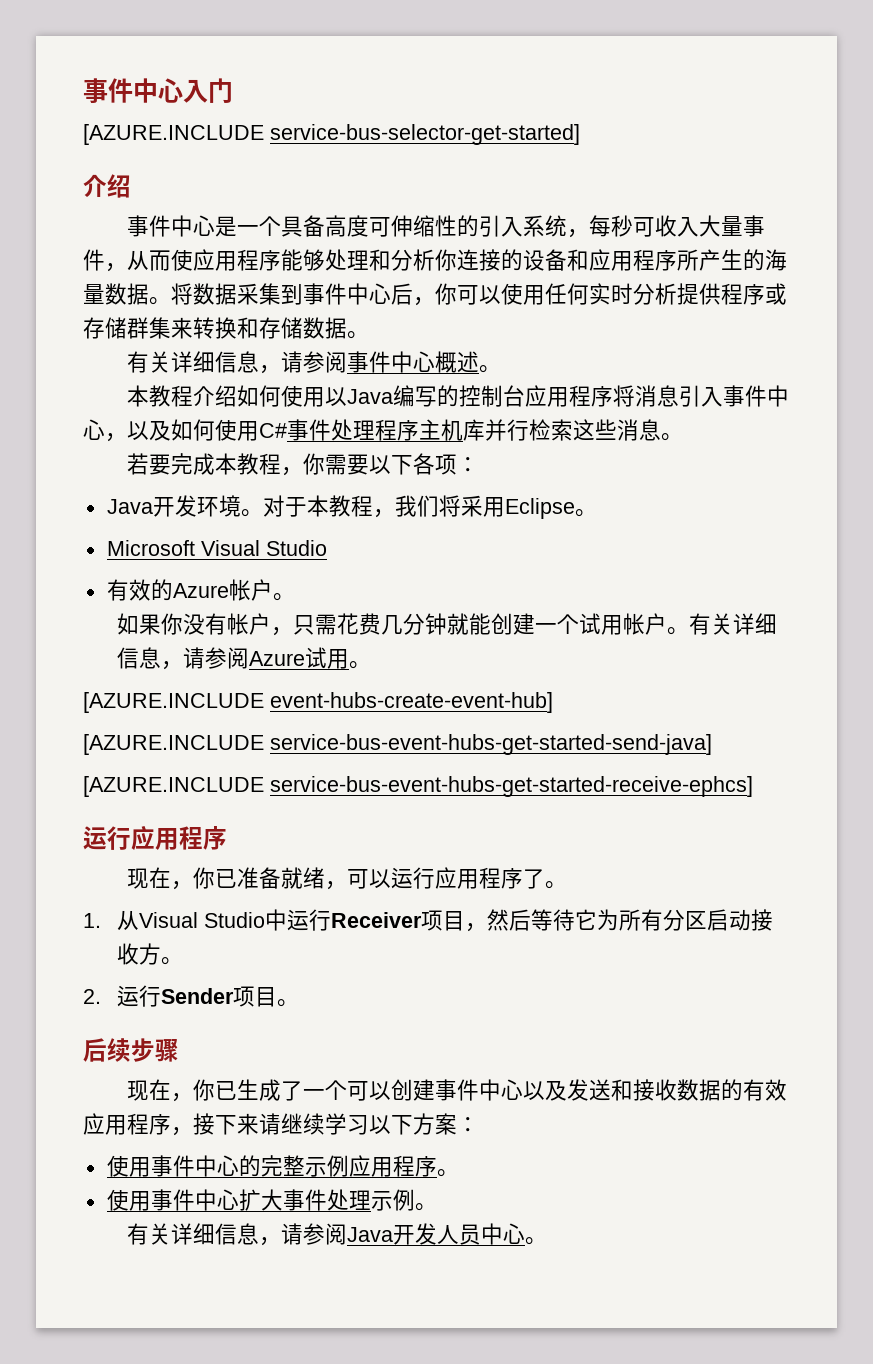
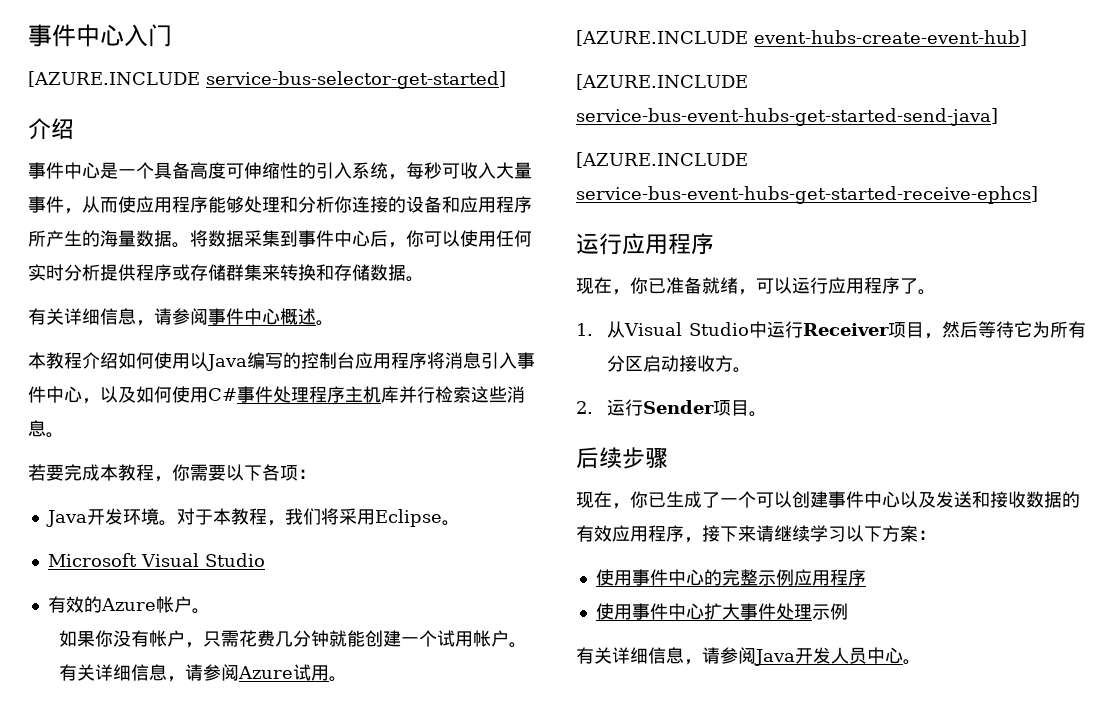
- 使用事件中心的完整示例应用程序。
+ 使用事件中心的完整示例应用程序
- 使用事件中心扩大事件处理示例。
+ 使用事件中心扩大事件处理示例

